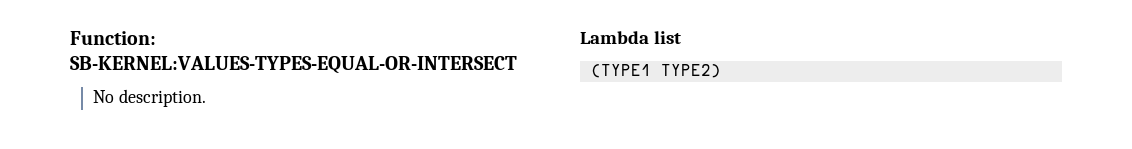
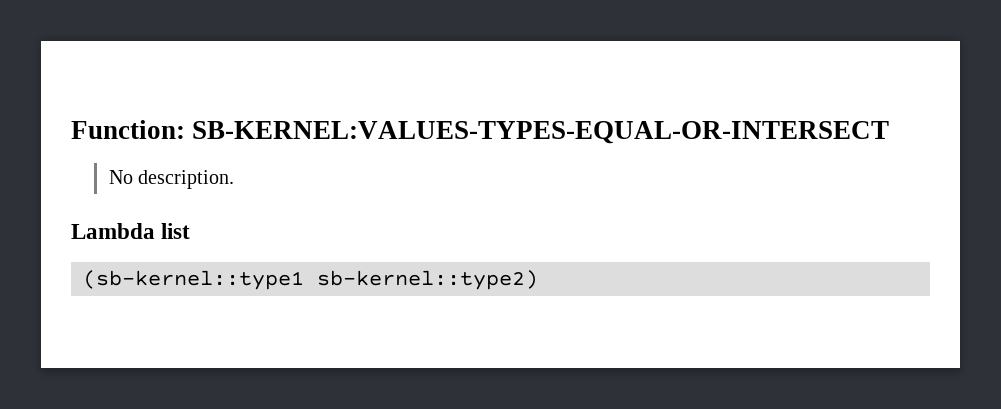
- (TYPE1 TYPE2)
+ (sb-kernel::type1 sb-kernel::type2)

